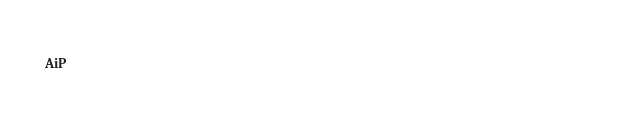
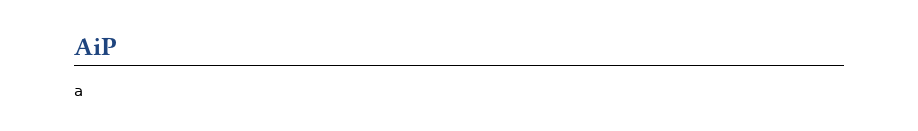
+ a

